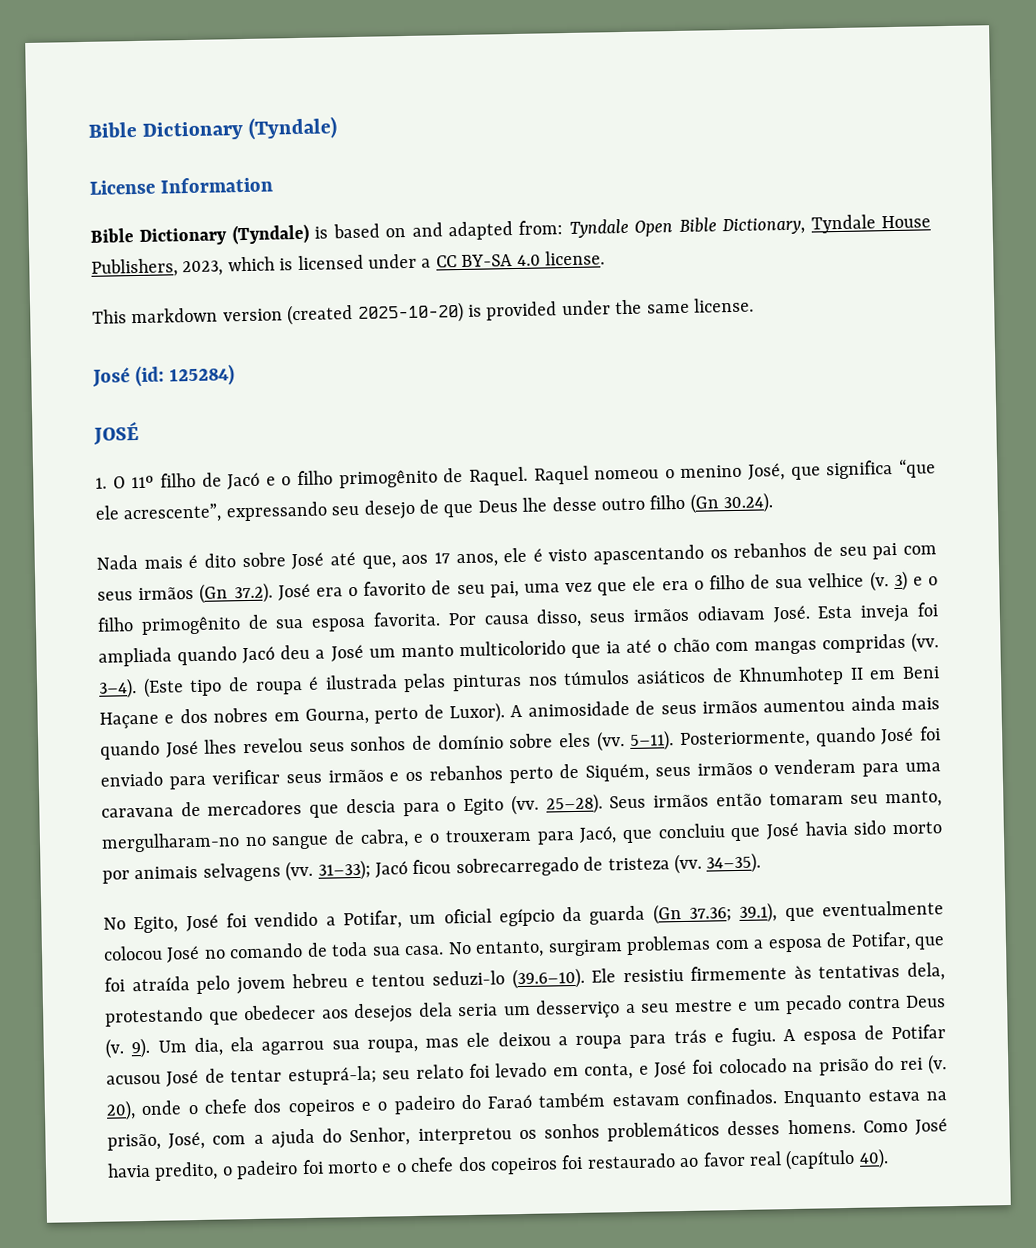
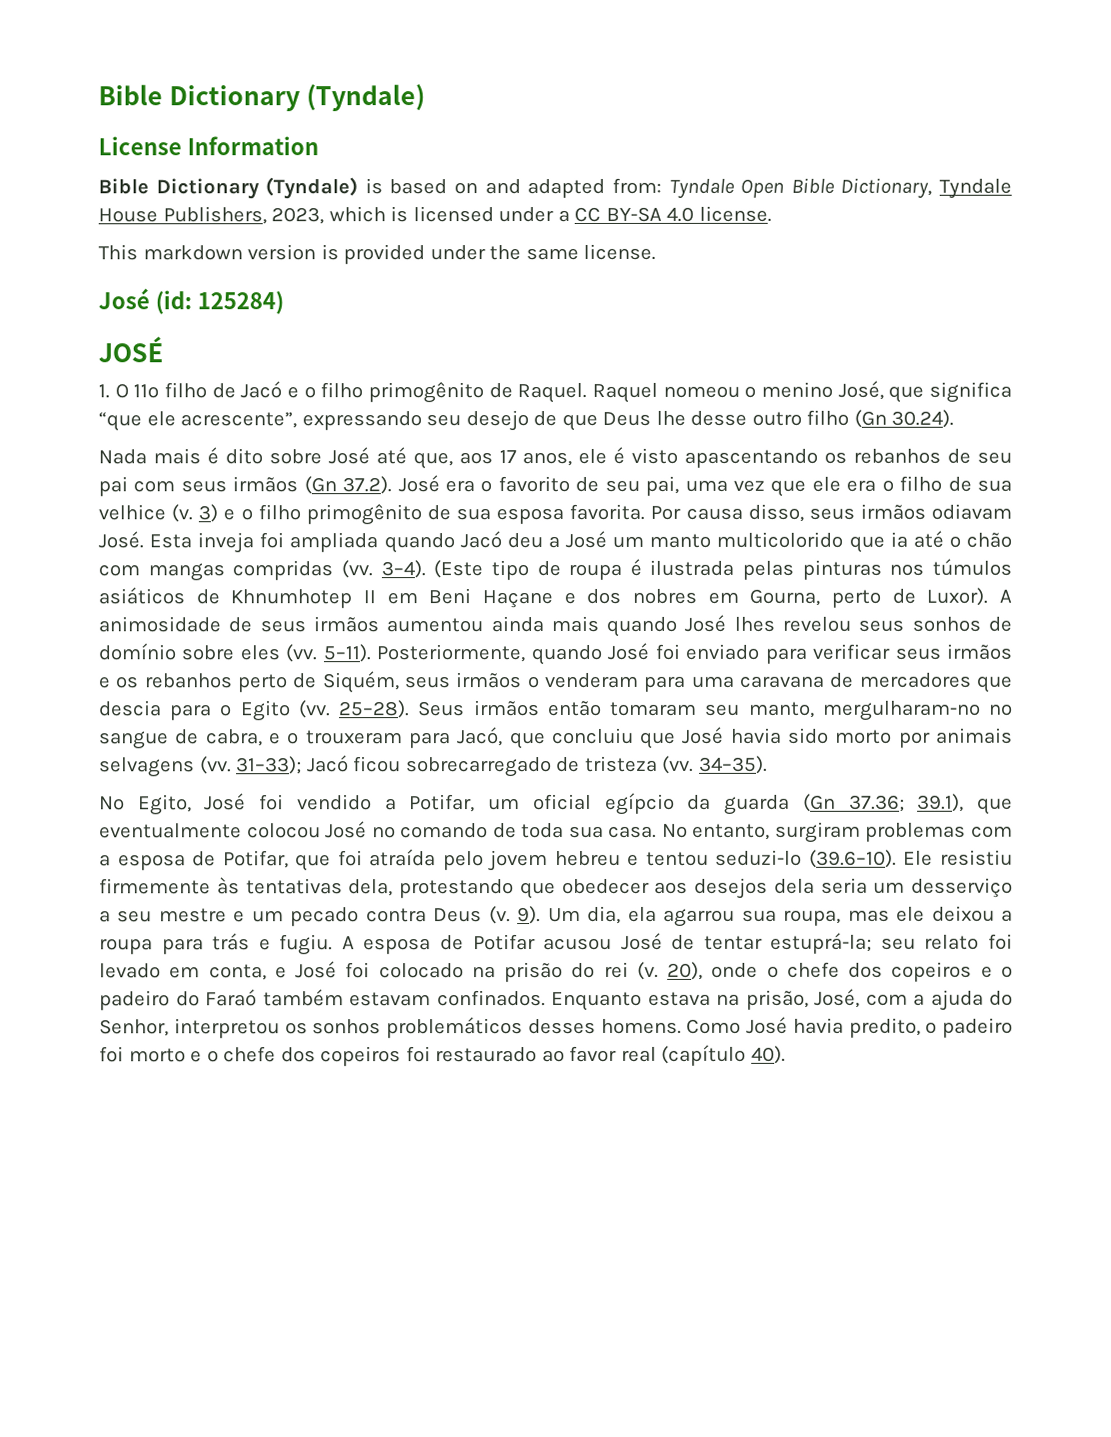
- This markdown version (created 2025-10-20) is provided under the same license.
+ This markdown version is provided under the same license.

